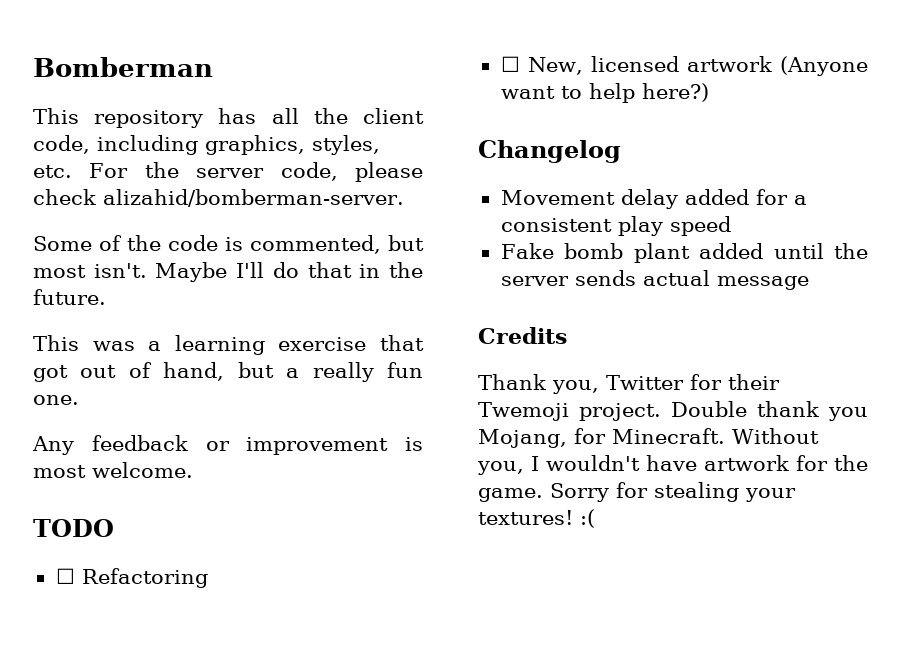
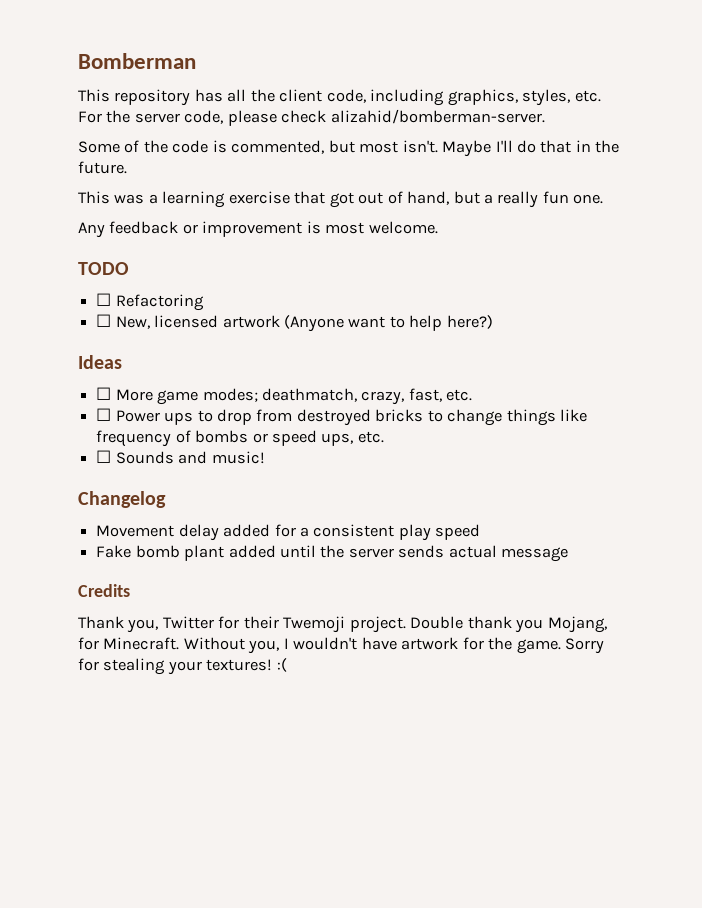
+ Ideas
+ ☐ More game modes; deathmatch, crazy, fast, etc.
+ ☐ Power ups to drop from destroyed bricks to change things like frequency of bombs or speed ups, etc.
+ ☐ Sounds and music!

